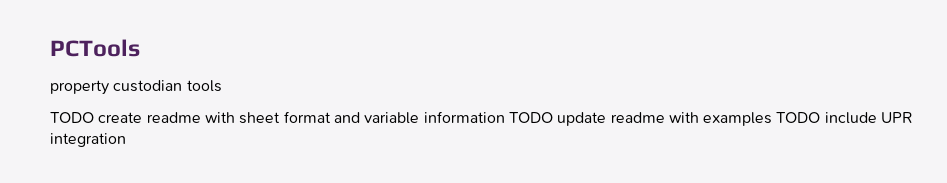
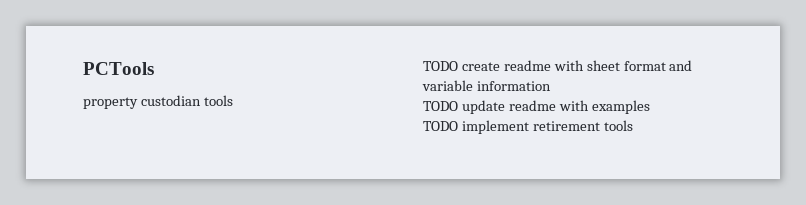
- TODO create readme with sheet format and variable information TODO update readme with examples TODO include UPR integration
+ TODO create readme with sheet format and variable information
+ TODO update readme with examples
+ TODO implement retirement tools

